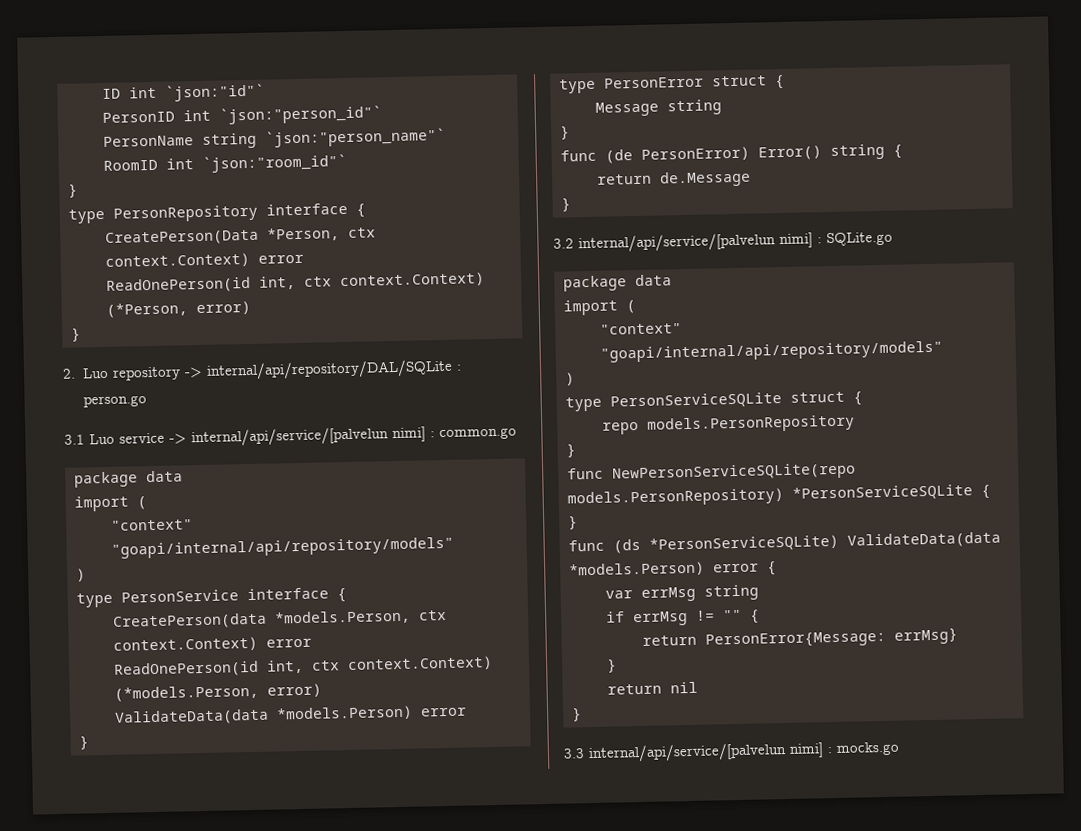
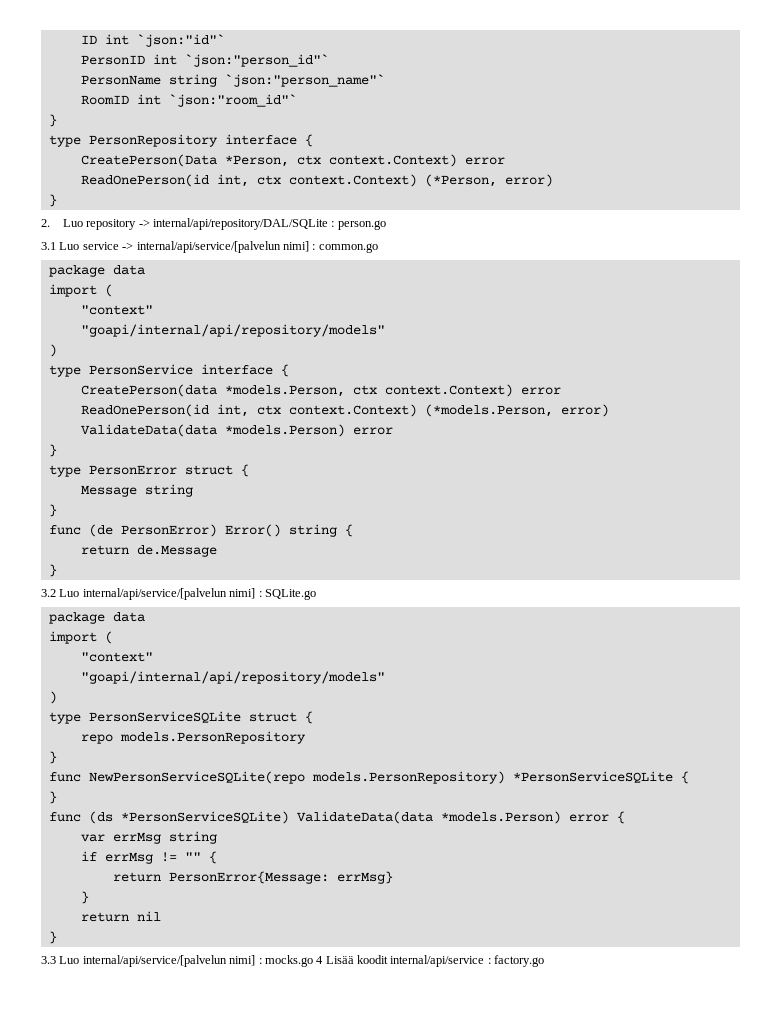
- 3.2 internal/api/service/[palvelun nimi] : SQLite.go
+ 3.2 Luo internal/api/service/[palvelun nimi] : SQLite.go
- 3.3 internal/api/service/[palvelun nimi] : mocks.go
+ 3.3 Luo internal/api/service/[palvelun nimi] : mocks.go 4 Lisää koodit internal/api/service : factory.go

